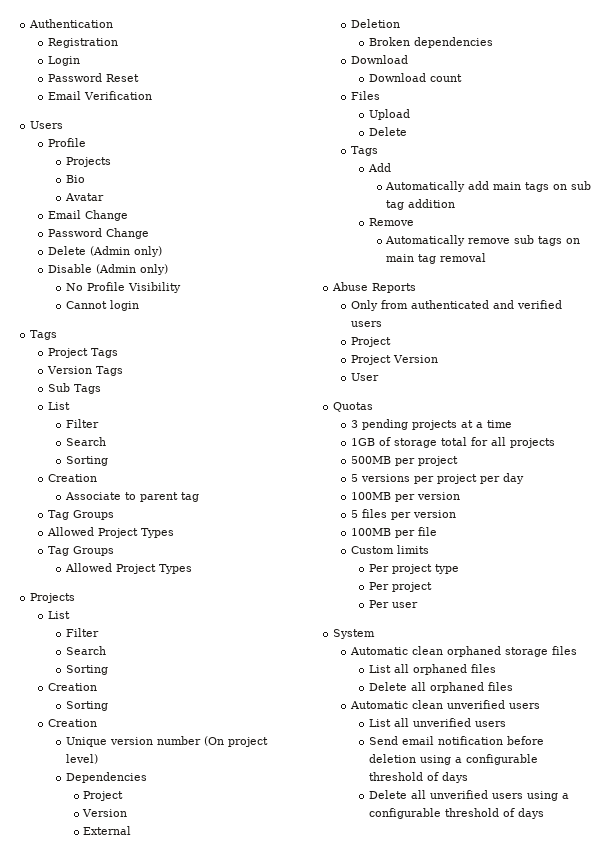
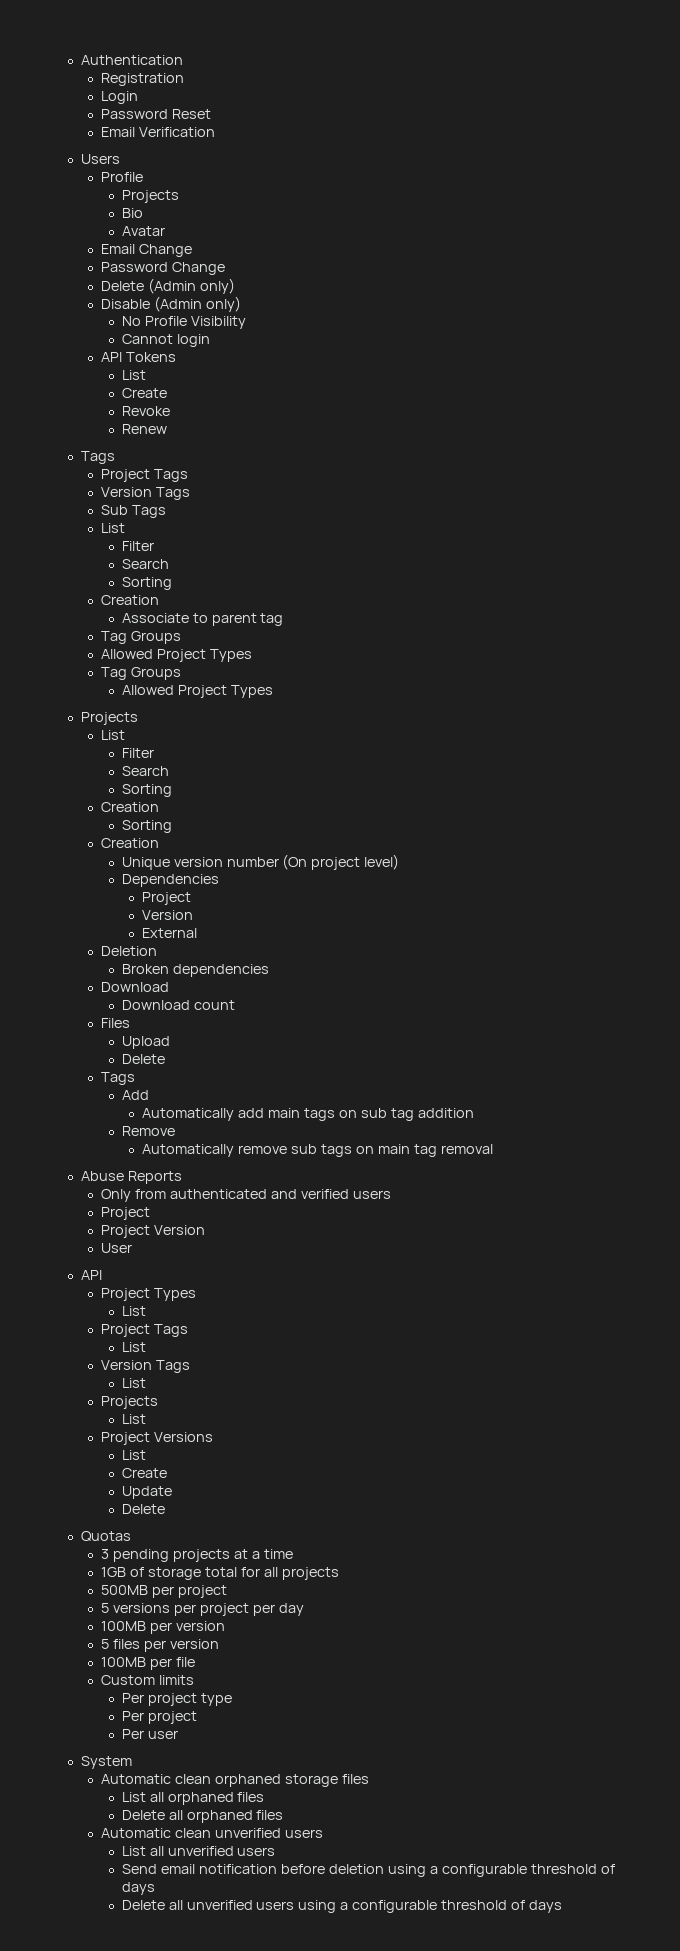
+ API Tokens
+ List
+ Create
+ Revoke
+ Renew
  User
+ API
+ Project Types
+ List
+ Project Tags
+ List
+ Version Tags
+ List
+ Projects
+ List
+ Project Versions
+ List
+ Create
+ Update
+ Delete

